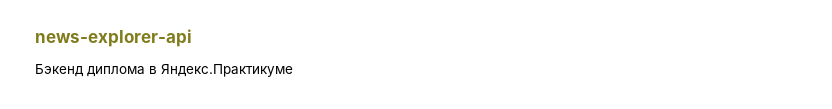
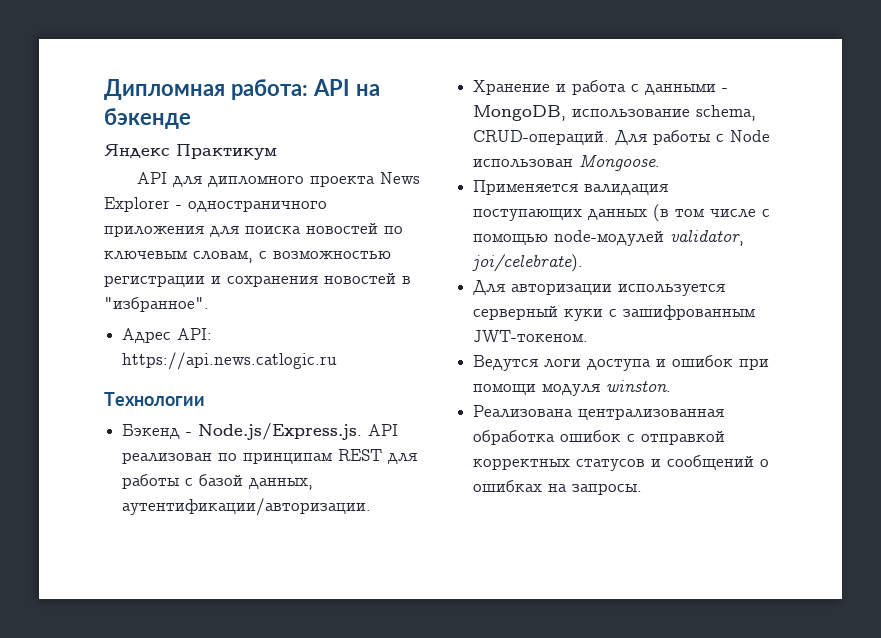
- news-explorer-api
- Бэкенд диплома в Яндекс.Практикуме
+ Дипломная работа: API на бэкенде
+ Яндекс Практикум
+ API для дипломного проекта News Explorer - одностраничного приложения для поиска новостей по ключевым словам, с возможностью регистрации и сохранения новостей в "избранное".
+ Адрес API: https://api.news.catlogic.ru
+ Технологии
+ Бэкенд - Node.js/Express.js. API реализован по принципам REST для работы с базой данных, аутентификации/авторизации.
+ Хранение и работа с данными - MongoDB, использование schema, CRUD-операций. Для работы с Node использован Mongoose.
+ Применяется валидация поступающих данных (в том числе с помощью node-модулей validator, joi/celebrate).
+ Для авторизации используется серверный куки с зашифрованным JWT-токеном.
+ Ведутся логи доступа и ошибок при помощи модуля winston.
+ Реализована централизованная обработка ошибок с отправкой корректных статусов и сообщений о ошибках на запросы.

